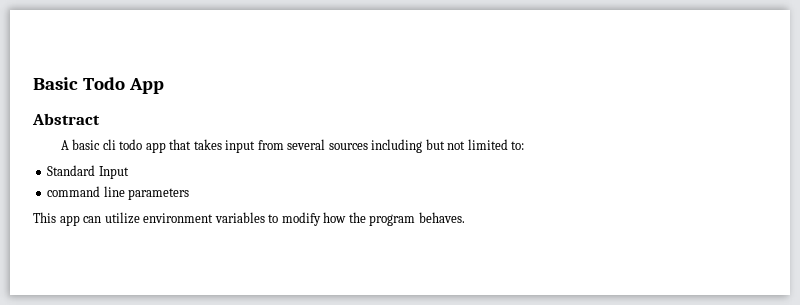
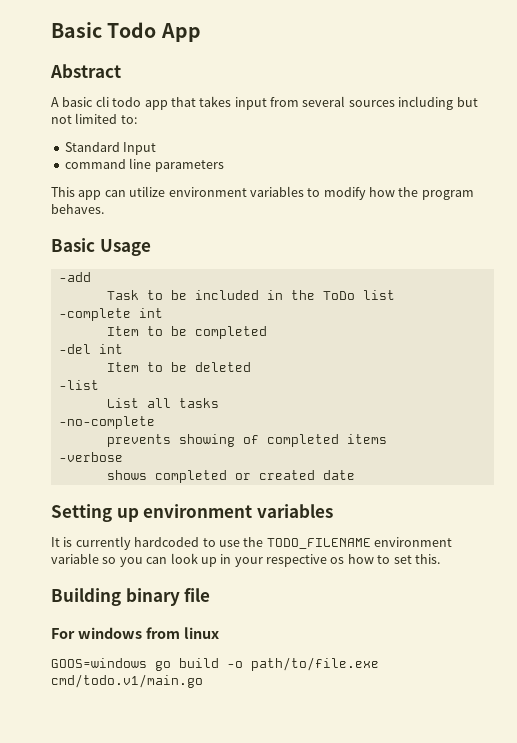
+ Basic Usage
+ -add
+ Task to be included in the ToDo list
+ -complete int
+ Item to be completed
+ -del int
+ Item to be deleted
+ -list
+ List all tasks
+ -no-complete
+ prevents showing of completed items
+ -verbose
+ shows completed or created date
+ Setting up environment variables
+ It is currently hardcoded to use the TODO_FILENAME environment variable so you can look up in your respective os how to set this.
+ Building binary file
+ For windows from linux
+ GOOS=windows go build -o path/to/file.exe cmd/todo.v1/main.go

